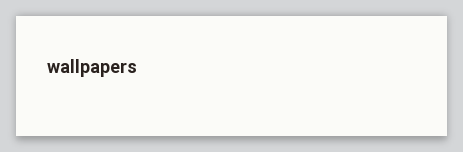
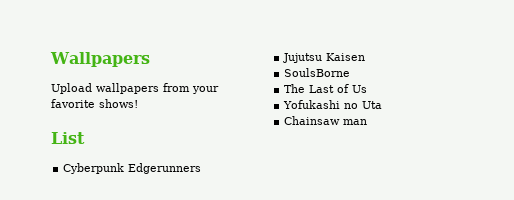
- wallpapers
+ Wallpapers
+ Upload wallpapers from your favorite shows!
+ List
+ Cyberpunk Edgerunners
+ Jujutsu Kaisen
+ SoulsBorne
+ The Last of Us
+ Yofukashi no Uta
+ Chainsaw man

